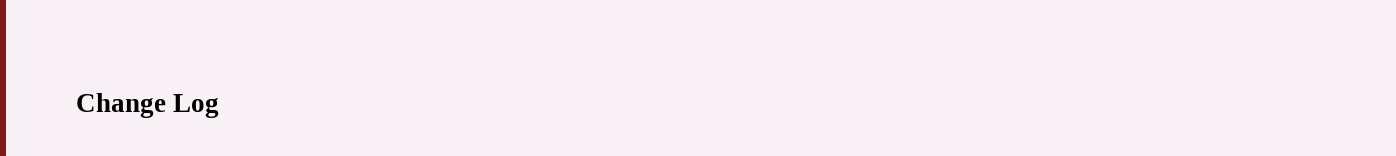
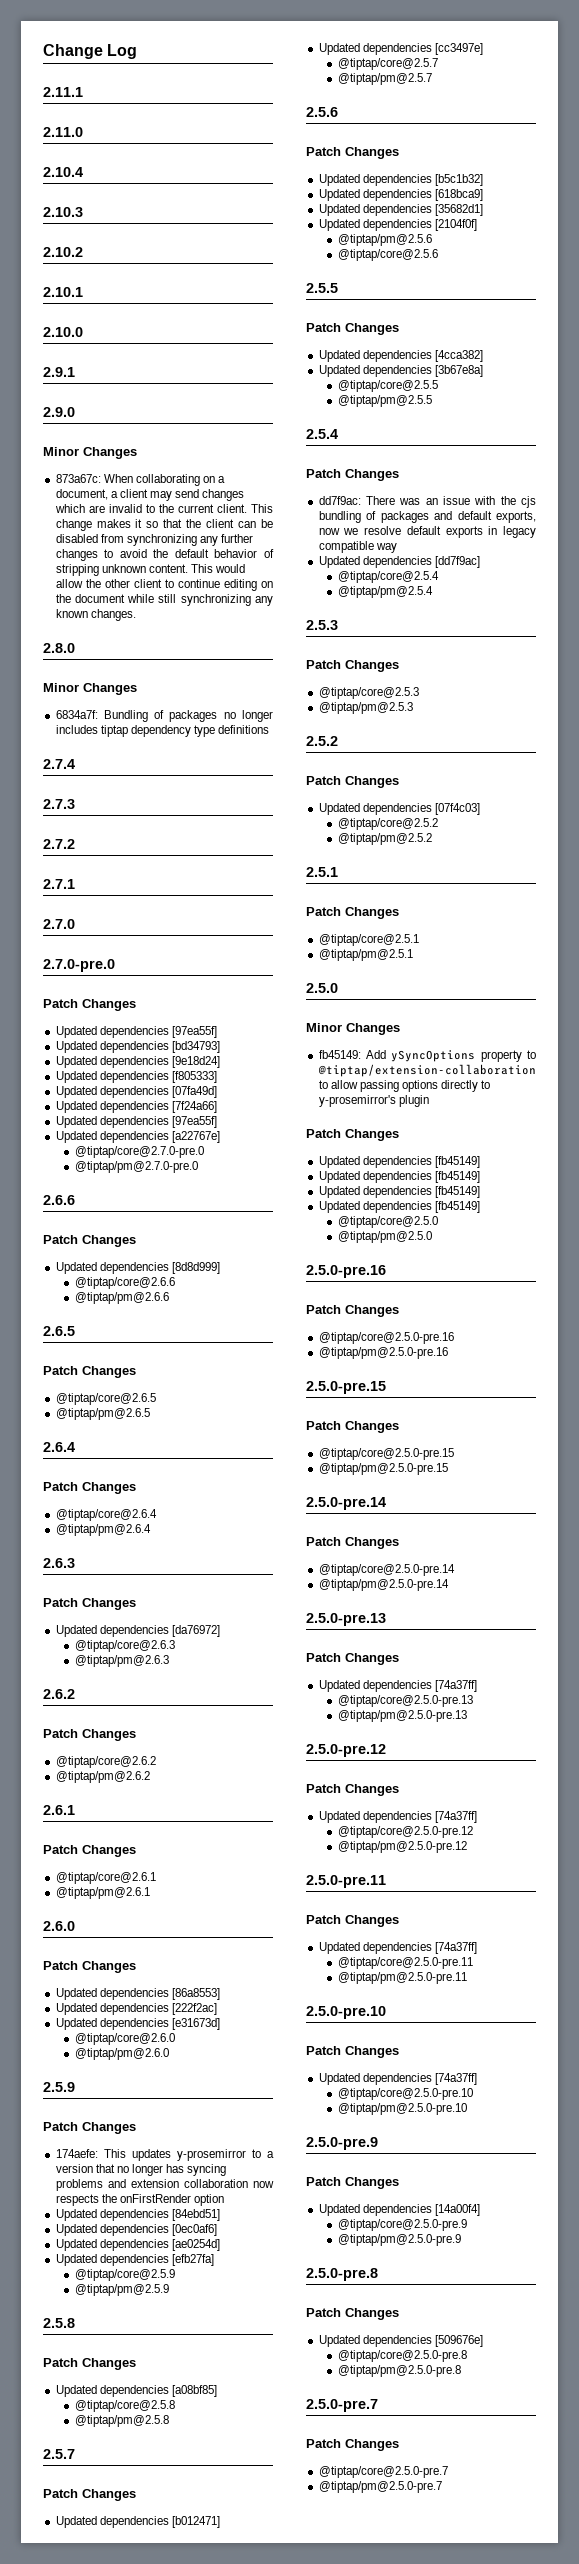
+ 2.11.1
+ 2.11.0
+ 2.10.4
+ 2.10.3
+ 2.10.2
+ 2.10.1
+ 2.10.0
+ 2.9.1
+ 2.9.0
+ Minor Changes
+ 873a67c: When collaborating on a document, a client may send changes which are invalid to the current client. This change makes it so that the client can be disabled from synchronizing any further changes to avoid the default behavior of stripping unknown content. This would allow the other client to continue editing on the document while still synchronizing any known changes.
+ 2.8.0
+ Minor Changes
+ 6834a7f: Bundling of packages no longer includes tiptap dependency type definitions
+ 2.7.4
+ 2.7.3
+ 2.7.2
+ 2.7.1
+ 2.7.0
+ 2.7.0-pre.0
+ Patch Changes
+ Updated dependencies [97ea55f]
+ Updated dependencies [bd34793]
+ Updated dependencies [9e18d24]
+ Updated dependencies [f805333]
+ Updated dependencies [07fa49d]
+ Updated dependencies [7f24a66]
+ Updated dependencies [97ea55f]
+ Updated dependencies [a22767e]
+ @tiptap/core@2.7.0-pre.0
+ @tiptap/pm@2.7.0-pre.0
+ 2.6.6
+ Patch Changes
+ Updated dependencies [8d8d999]
+ @tiptap/core@2.6.6
+ @tiptap/pm@2.6.6
+ 2.6.5
+ Patch Changes
+ @tiptap/core@2.6.5
+ @tiptap/pm@2.6.5
+ 2.6.4
+ Patch Changes
+ @tiptap/core@2.6.4
+ @tiptap/pm@2.6.4
+ 2.6.3
+ Patch Changes
+ Updated dependencies [da76972]
+ @tiptap/core@2.6.3
+ @tiptap/pm@2.6.3
+ 2.6.2
+ Patch Changes
+ @tiptap/core@2.6.2
+ @tiptap/pm@2.6.2
+ 2.6.1
+ Patch Changes
+ @tiptap/core@2.6.1
+ @tiptap/pm@2.6.1
+ 2.6.0
+ Patch Changes
+ Updated dependencies [86a8553]
+ Updated dependencies [222f2ac]
+ Updated dependencies [e31673d]
+ @tiptap/core@2.6.0
+ @tiptap/pm@2.6.0
+ 2.5.9
+ Patch Changes
+ 174aefe: This updates y-prosemirror to a version that no longer has syncing problems and extension collaboration now respects the onFirstRender option
+ Updated dependencies [84ebd51]
+ Updated dependencies [0ec0af6]
+ Updated dependencies [ae0254d]
+ Updated dependencies [efb27fa]
+ @tiptap/core@2.5.9
+ @tiptap/pm@2.5.9
+ 2.5.8
+ Patch Changes
+ Updated dependencies [a08bf85]
+ @tiptap/core@2.5.8
+ @tiptap/pm@2.5.8
+ 2.5.7
+ Patch Changes
+ Updated dependencies [b012471]
+ Updated dependencies [cc3497e]
+ @tiptap/core@2.5.7
+ @tiptap/pm@2.5.7
+ 2.5.6
+ Patch Changes
+ Updated dependencies [b5c1b32]
+ Updated dependencies [618bca9]
+ Updated dependencies [35682d1]
+ Updated dependencies [2104f0f]
+ @tiptap/pm@2.5.6
+ @tiptap/core@2.5.6
+ 2.5.5
+ Patch Changes
+ Updated dependencies [4cca382]
+ Updated dependencies [3b67e8a]
+ @tiptap/core@2.5.5
+ @tiptap/pm@2.5.5
+ 2.5.4
+ Patch Changes
+ dd7f9ac: There was an issue with the cjs bundling of packages and default exports, now we resolve default exports in legacy compatible way
+ Updated dependencies [dd7f9ac]
+ @tiptap/core@2.5.4
+ @tiptap/pm@2.5.4
+ 2.5.3
+ Patch Changes
+ @tiptap/core@2.5.3
+ @tiptap/pm@2.5.3
+ 2.5.2
+ Patch Changes
+ Updated dependencies [07f4c03]
+ @tiptap/core@2.5.2
+ @tiptap/pm@2.5.2
+ 2.5.1
+ Patch Changes
+ @tiptap/core@2.5.1
+ @tiptap/pm@2.5.1
+ 2.5.0
+ Minor Changes
+ fb45149: Add ySyncOptions property to @tiptap/extension-collaboration to allow passing options directly to y-prosemirror's plugin
+ Patch Changes
+ Updated dependencies [fb45149]
+ Updated dependencies [fb45149]
+ Updated dependencies [fb45149]
+ Updated dependencies [fb45149]
+ @tiptap/core@2.5.0
+ @tiptap/pm@2.5.0
+ 2.5.0-pre.16
+ Patch Changes
+ @tiptap/core@2.5.0-pre.16
+ @tiptap/pm@2.5.0-pre.16
+ 2.5.0-pre.15
+ Patch Changes
+ @tiptap/core@2.5.0-pre.15
+ @tiptap/pm@2.5.0-pre.15
+ 2.5.0-pre.14
+ Patch Changes
+ @tiptap/core@2.5.0-pre.14
+ @tiptap/pm@2.5.0-pre.14
+ 2.5.0-pre.13
+ Patch Changes
+ Updated dependencies [74a37ff]
+ @tiptap/core@2.5.0-pre.13
+ @tiptap/pm@2.5.0-pre.13
+ 2.5.0-pre.12
+ Patch Changes
+ Updated dependencies [74a37ff]
+ @tiptap/core@2.5.0-pre.12
+ @tiptap/pm@2.5.0-pre.12
+ 2.5.0-pre.11
+ Patch Changes
+ Updated dependencies [74a37ff]
+ @tiptap/core@2.5.0-pre.11
+ @tiptap/pm@2.5.0-pre.11
+ 2.5.0-pre.10
+ Patch Changes
+ Updated dependencies [74a37ff]
+ @tiptap/core@2.5.0-pre.10
+ @tiptap/pm@2.5.0-pre.10
+ 2.5.0-pre.9
+ Patch Changes
+ Updated dependencies [14a00f4]
+ @tiptap/core@2.5.0-pre.9
+ @tiptap/pm@2.5.0-pre.9
+ 2.5.0-pre.8
+ Patch Changes
+ Updated dependencies [509676e]
+ @tiptap/core@2.5.0-pre.8
+ @tiptap/pm@2.5.0-pre.8
+ 2.5.0-pre.7
+ Patch Changes
+ @tiptap/core@2.5.0-pre.7
+ @tiptap/pm@2.5.0-pre.7

